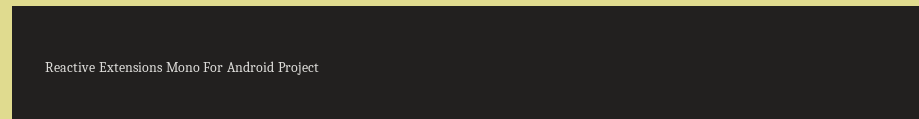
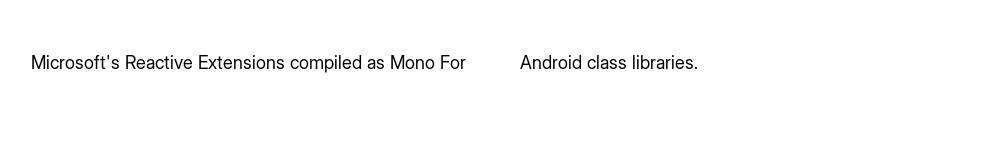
- Reactive Extensions Mono For Android Project
+ Microsoft's Reactive Extensions compiled as Mono For Android class libraries.

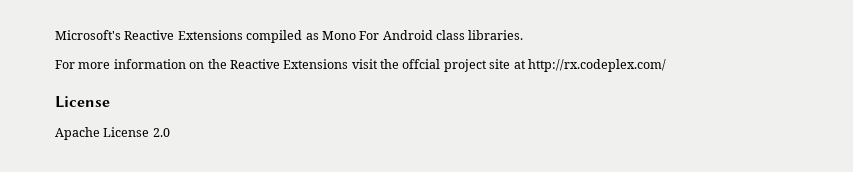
+ For more information on the Reactive Extensions visit the offcial project site at http://rx.codeplex.com/
+ License
+ Apache License 2.0

